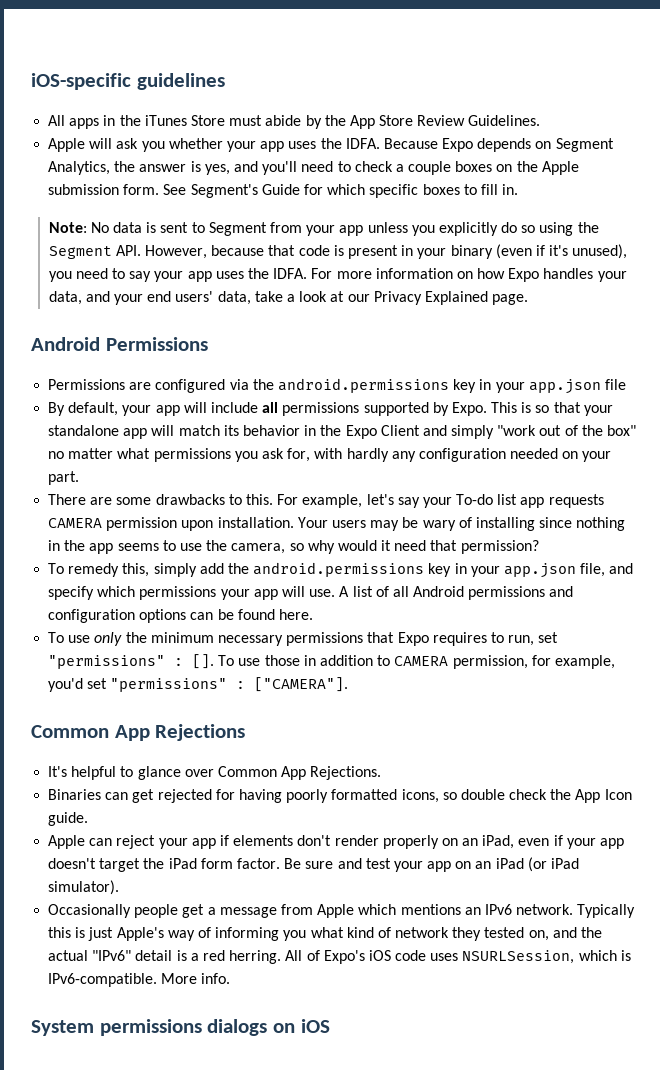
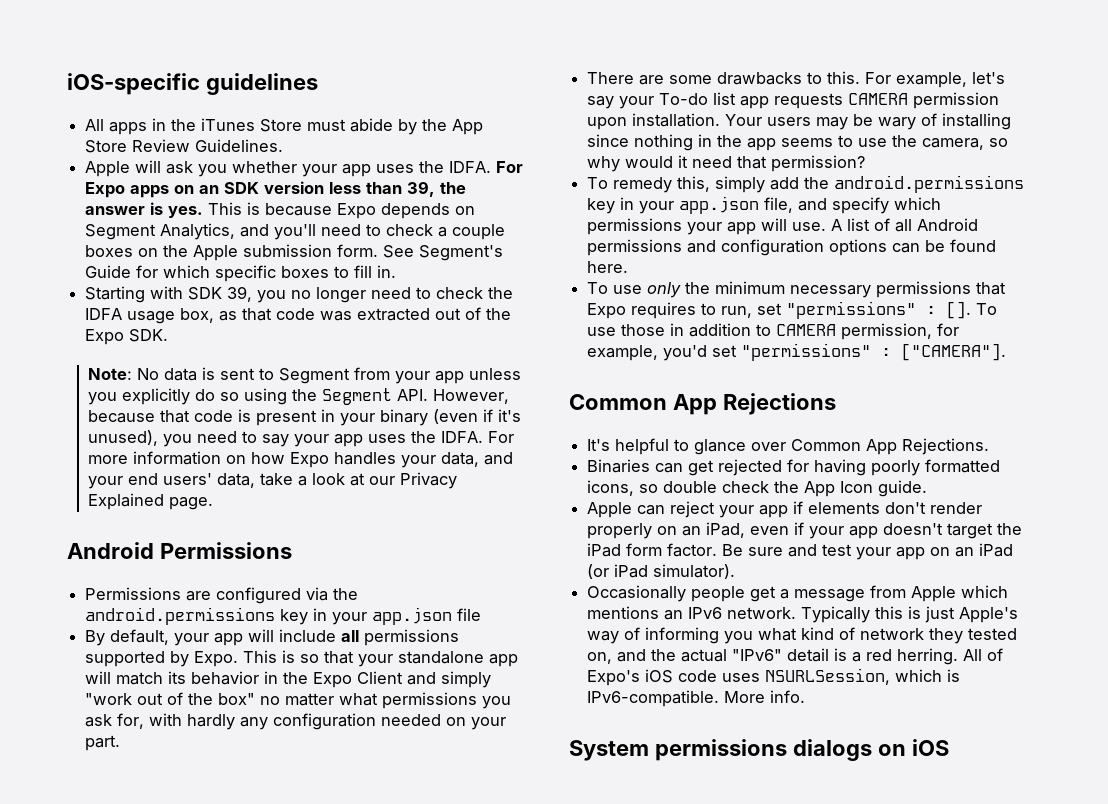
- Because Expo depends on Segment Analytics, the answer is yes, and you'll need to check a couple boxes on the Apple submission form.
+ For Expo apps on an SDK version less than 39, the answer is yes. This is because Expo depends on Segment Analytics, and you'll need to check a couple boxes on the Apple submission form.
+ Starting with SDK 39, you no longer need to check the IDFA usage box, as that code was extracted out of the Expo SDK.

